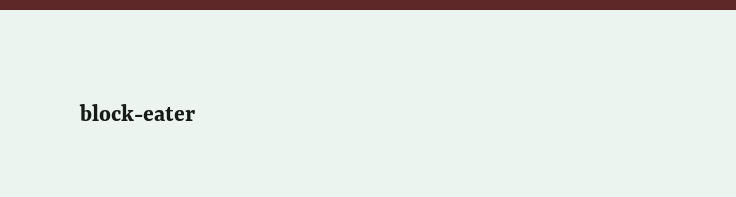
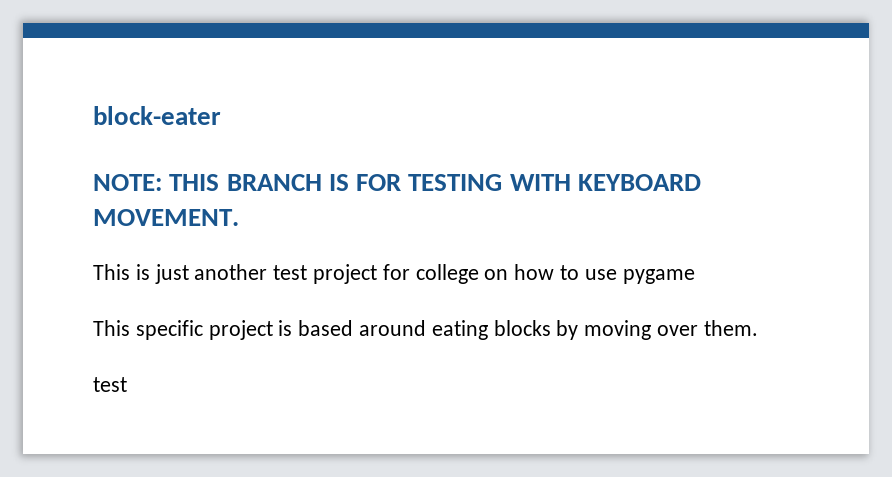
+ NOTE: THIS BRANCH IS FOR TESTING WITH KEYBOARD MOVEMENT.
+ This is just another test project for college on how to use pygame
+ This specific project is based around eating blocks by moving over them.
+ test

